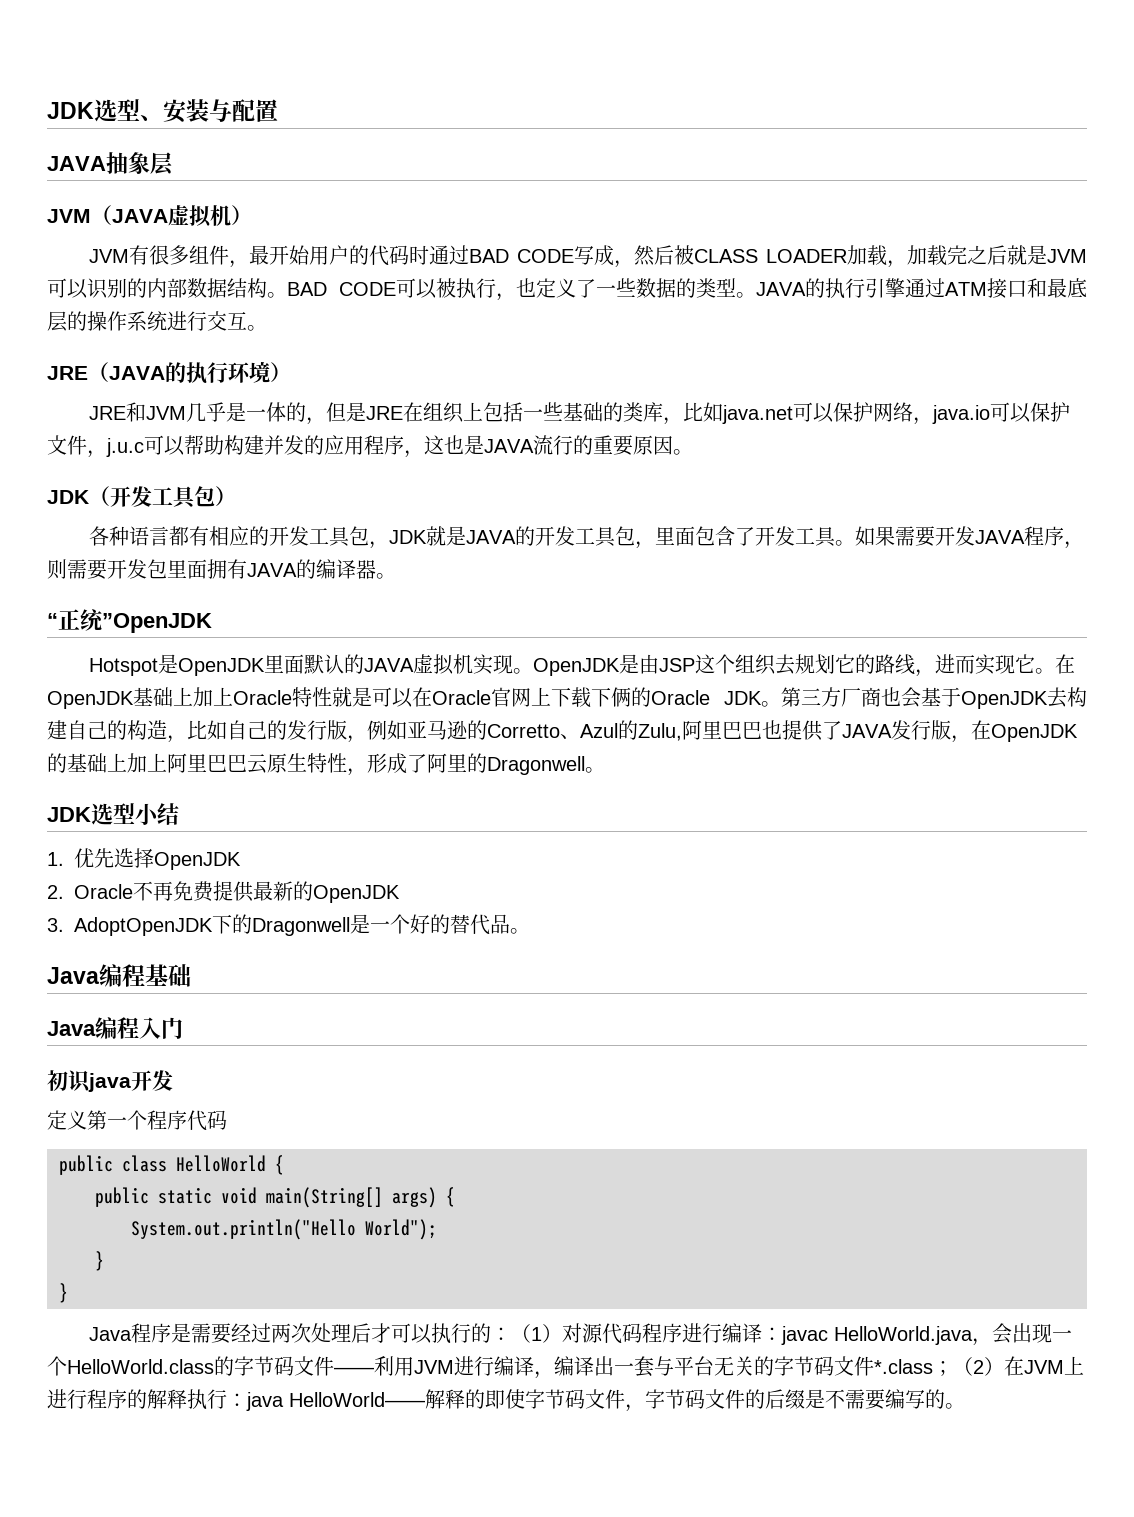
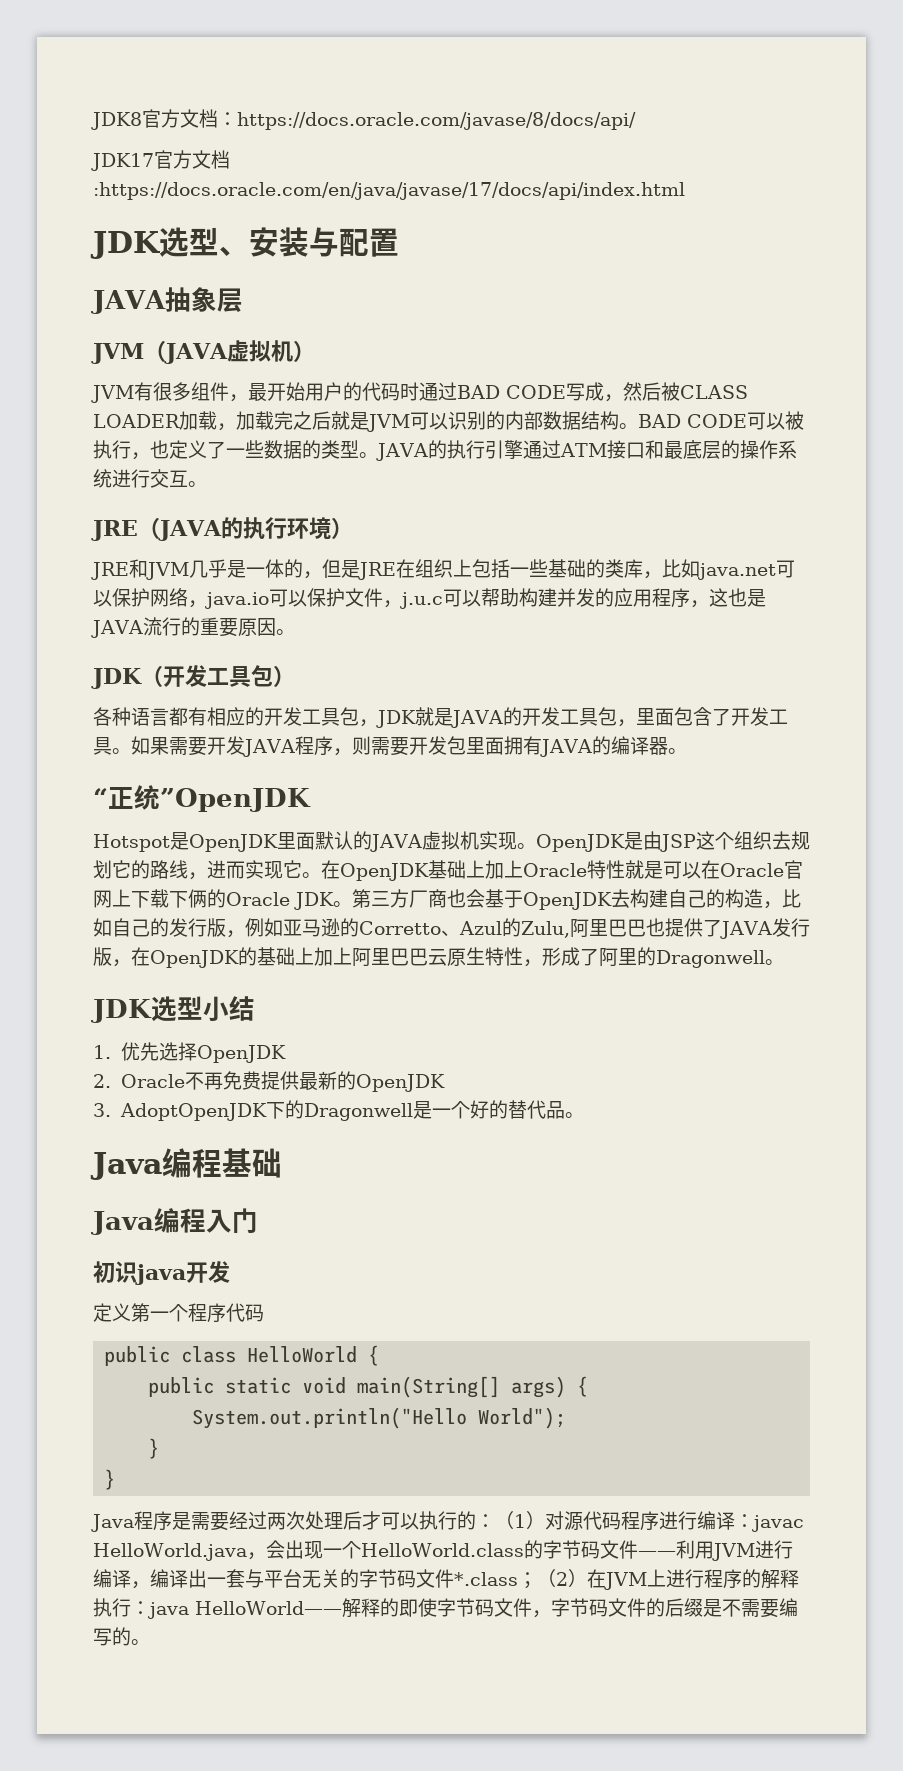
+ JDK8官方文档：https://docs.oracle.com/javase/8/docs/api/
+ JDK17官方文档:https://docs.oracle.com/en/java/javase/17/docs/api/index.html

